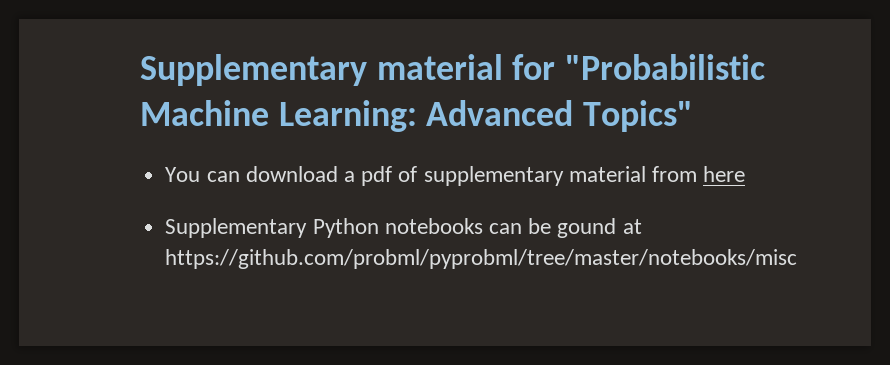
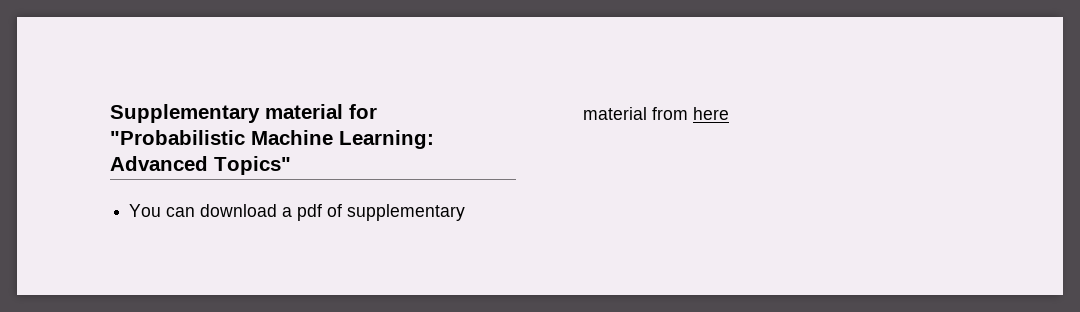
- Supplementary Python notebooks can be gound at https://github.com/probml/pyprobml/tree/master/notebooks/misc

